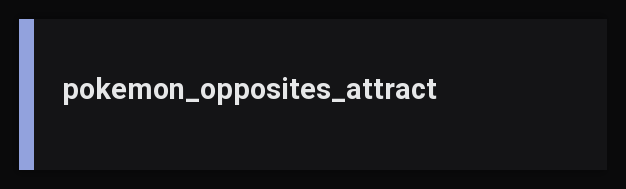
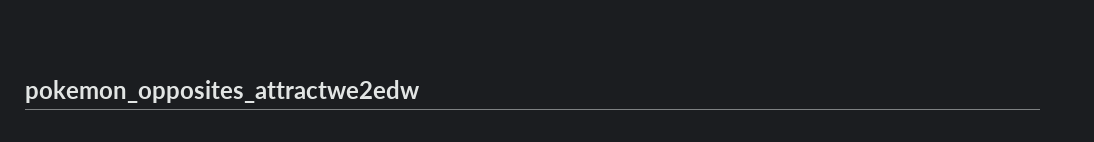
- pokemon_opposites_attract
+ pokemon_opposites_attractwe2edw

